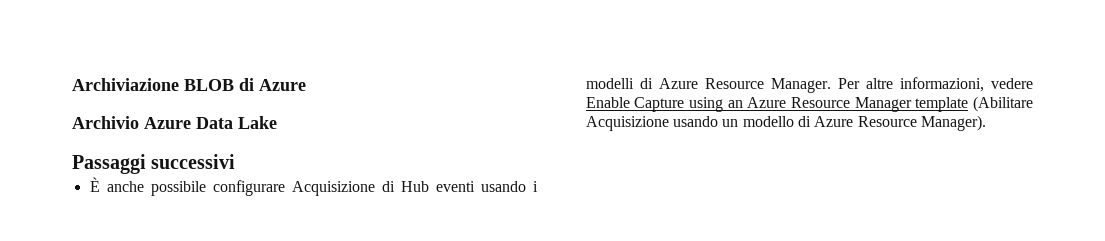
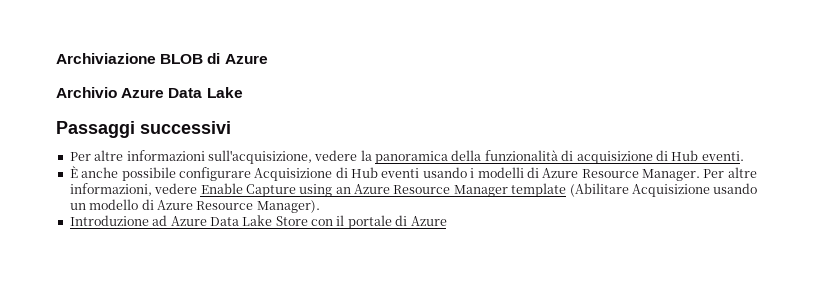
+ Per altre informazioni sull'acquisizione, vedere la panoramica della funzionalità di acquisizione di Hub eventi.
+ Introduzione ad Azure Data Lake Store con il portale di Azure

